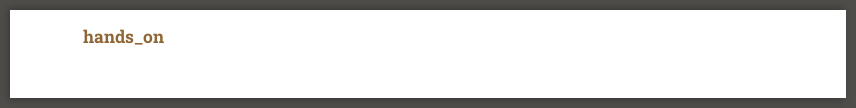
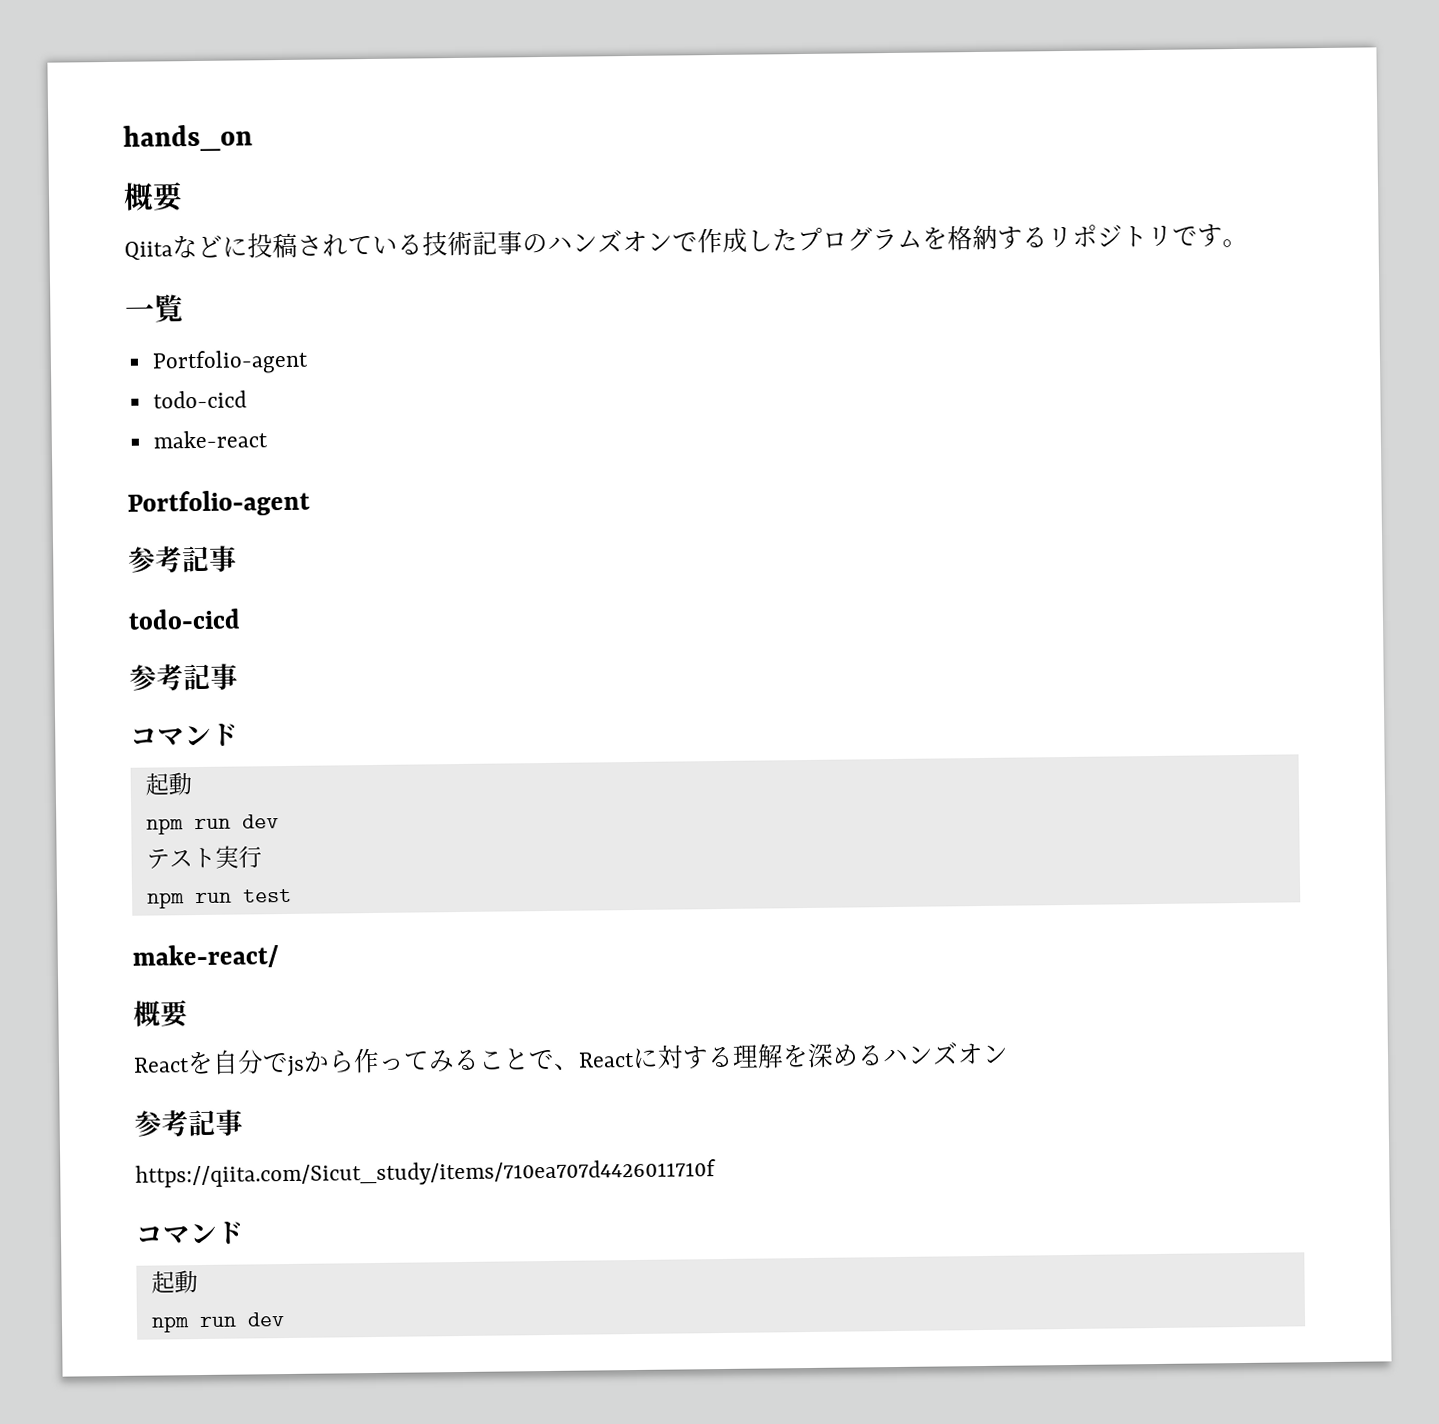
  hands_on
+ 概要
+ Qiitaなどに投稿されている技術記事のハンズオンで作成したプログラムを格納するリポジトリです。
+ 一覧
+ Portfolio-agent
+ todo-cicd
+ make-react
+ Portfolio-agent
+ 参考記事
+ todo-cicd
+ 参考記事
+ コマンド
+ 起動
+ npm run dev
+ テスト実行
+ npm run test
+ make-react/
+ 概要
+ Reactを自分でjsから作ってみることで、Reactに対する理解を深めるハンズオン
+ 参考記事
+ https://qiita.com/Sicut_study/items/710ea707d4426011710f
+ コマンド
+ 起動
+ npm run dev

